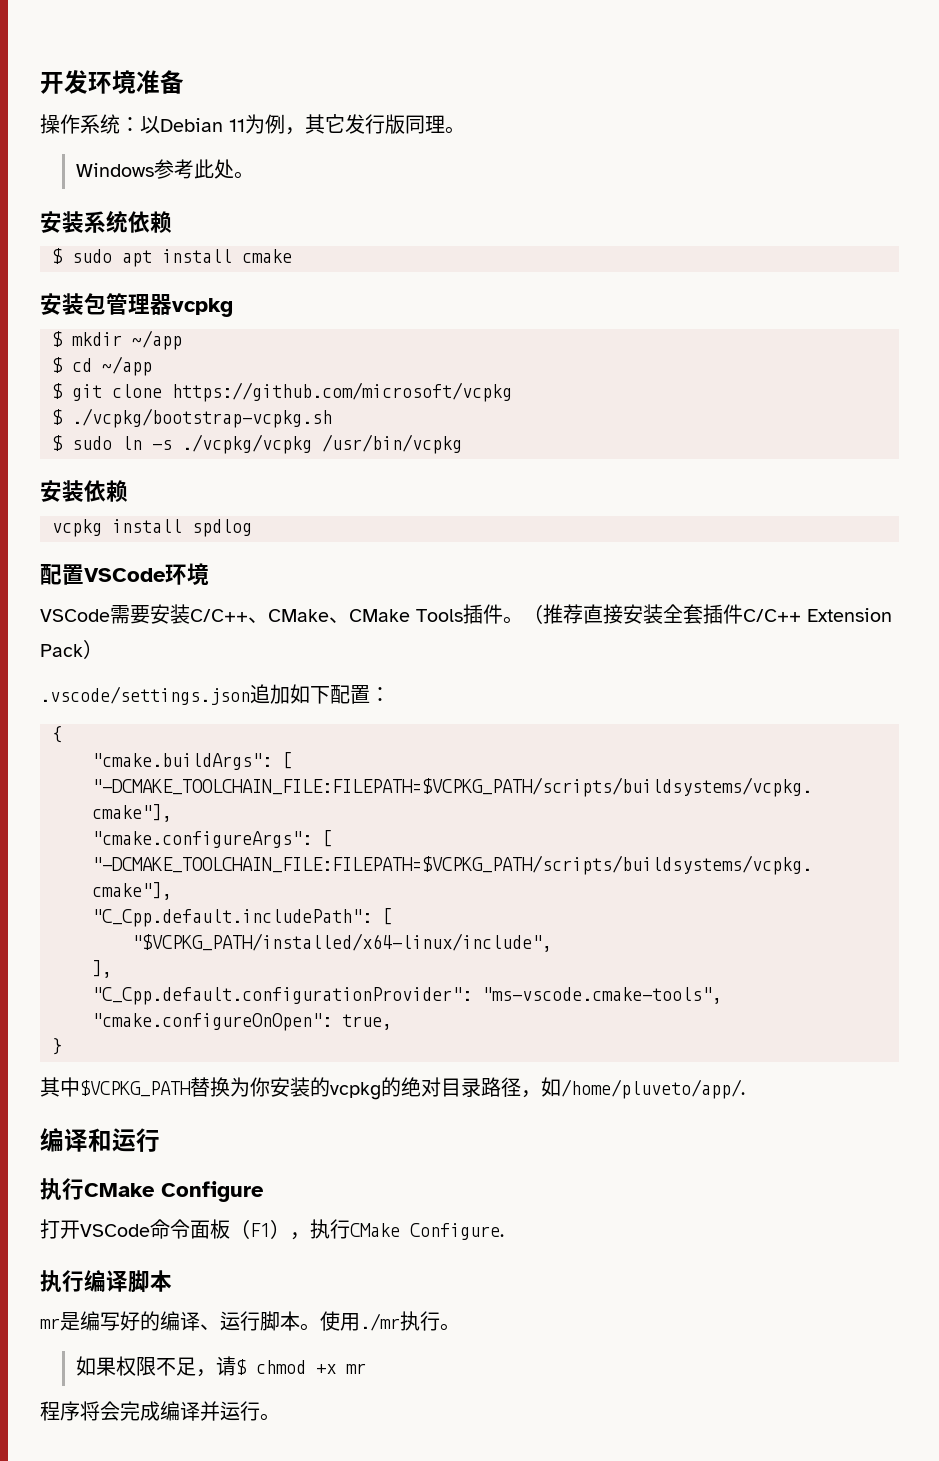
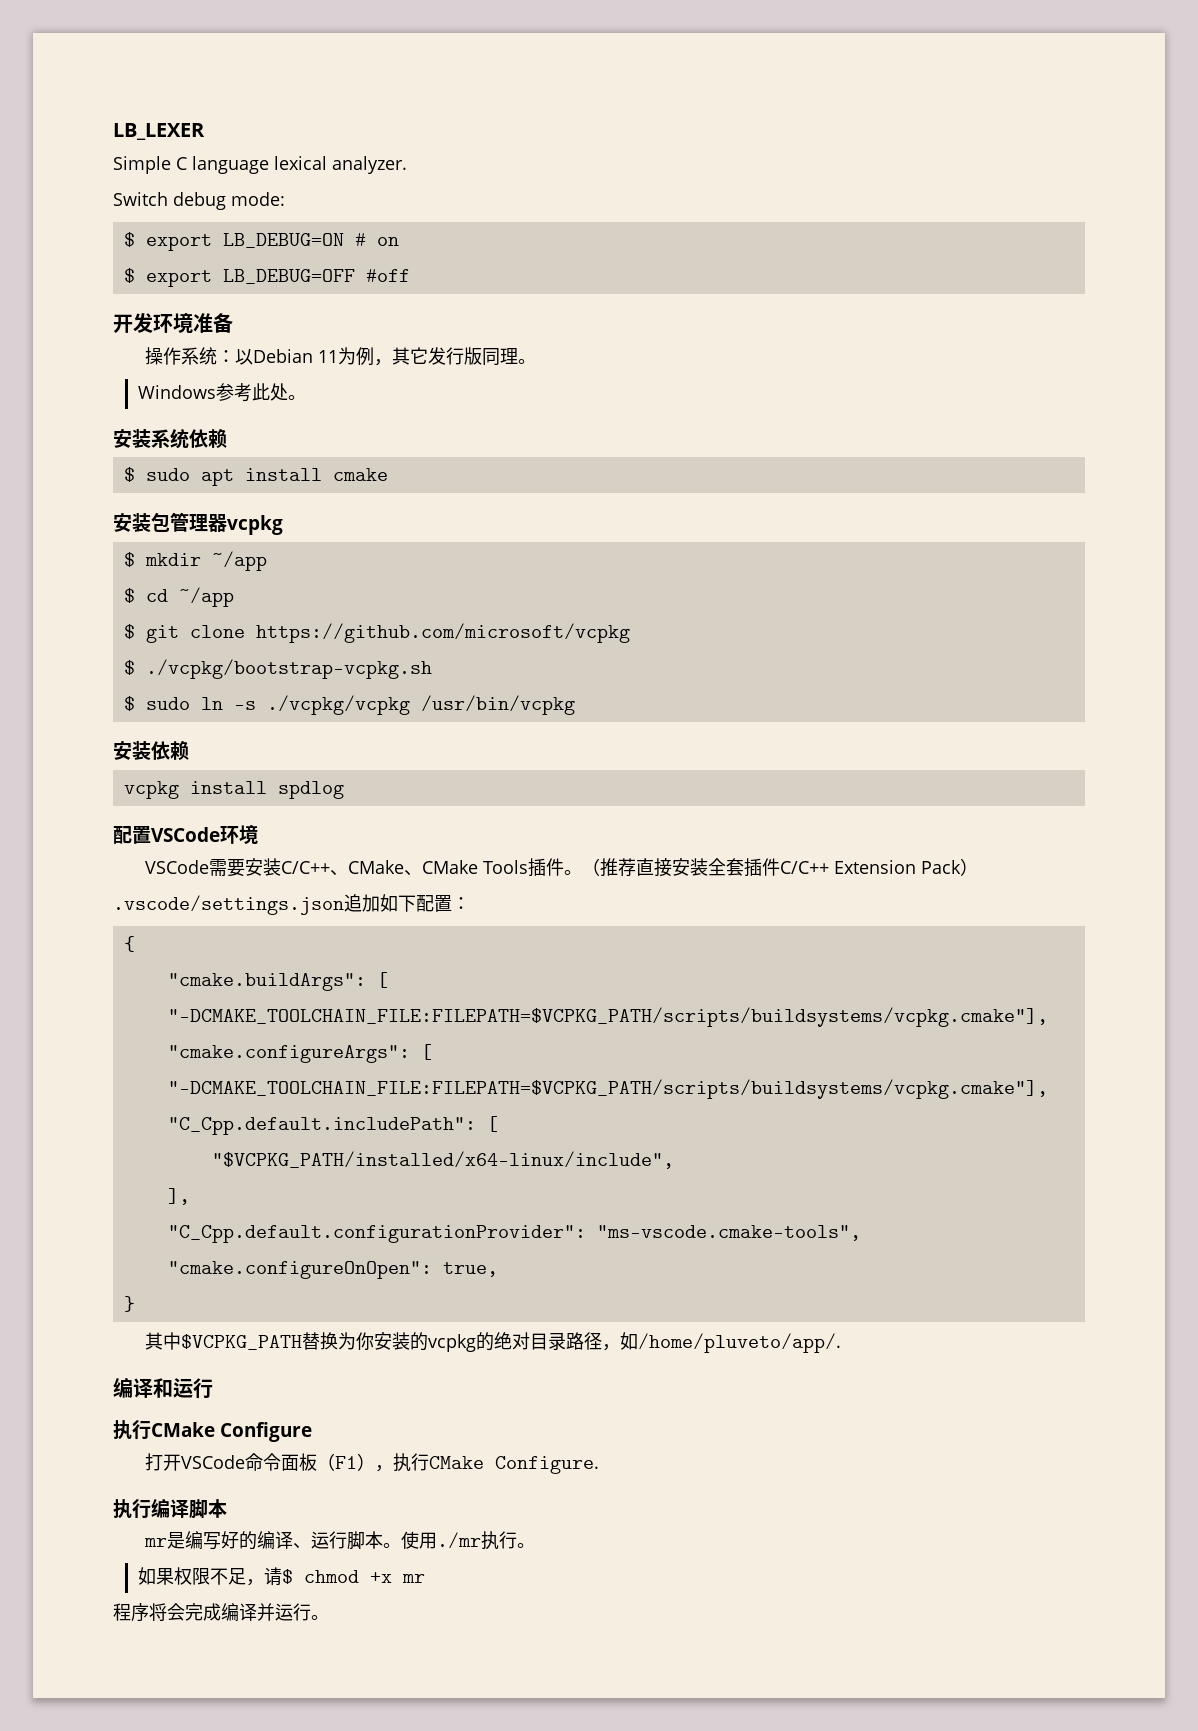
+ LB_LEXER
+ Simple C language lexical analyzer.
+ Switch debug mode:
+ $ export LB_DEBUG=ON # on
+ $ export LB_DEBUG=OFF #off

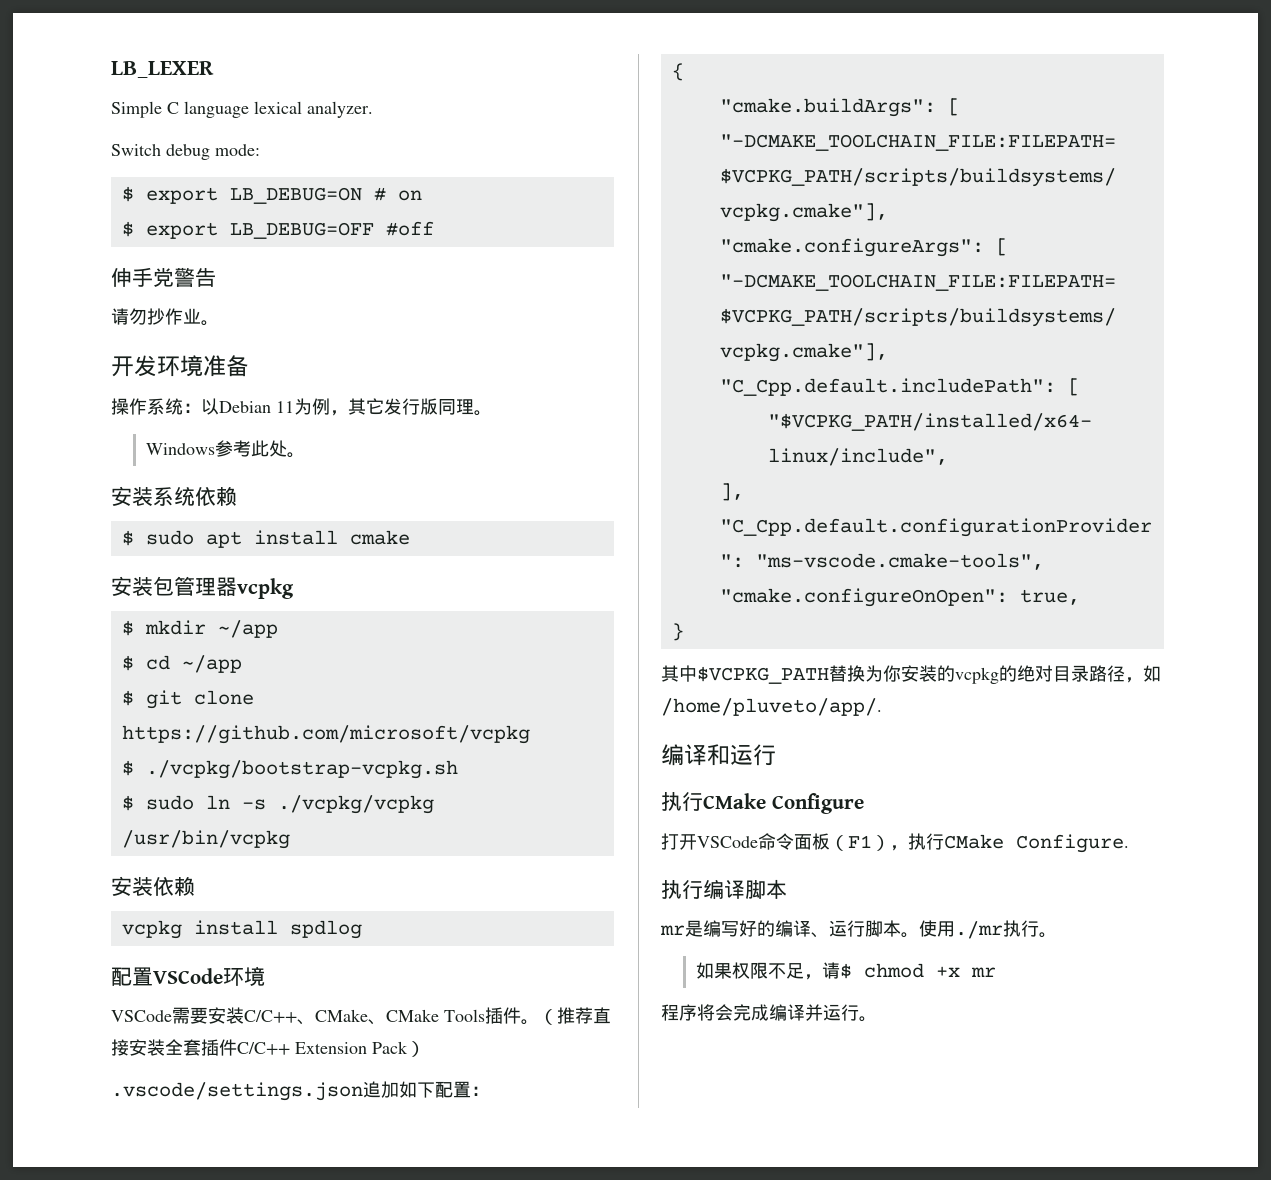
+ 伸手党警告
+ 请勿抄作业。

